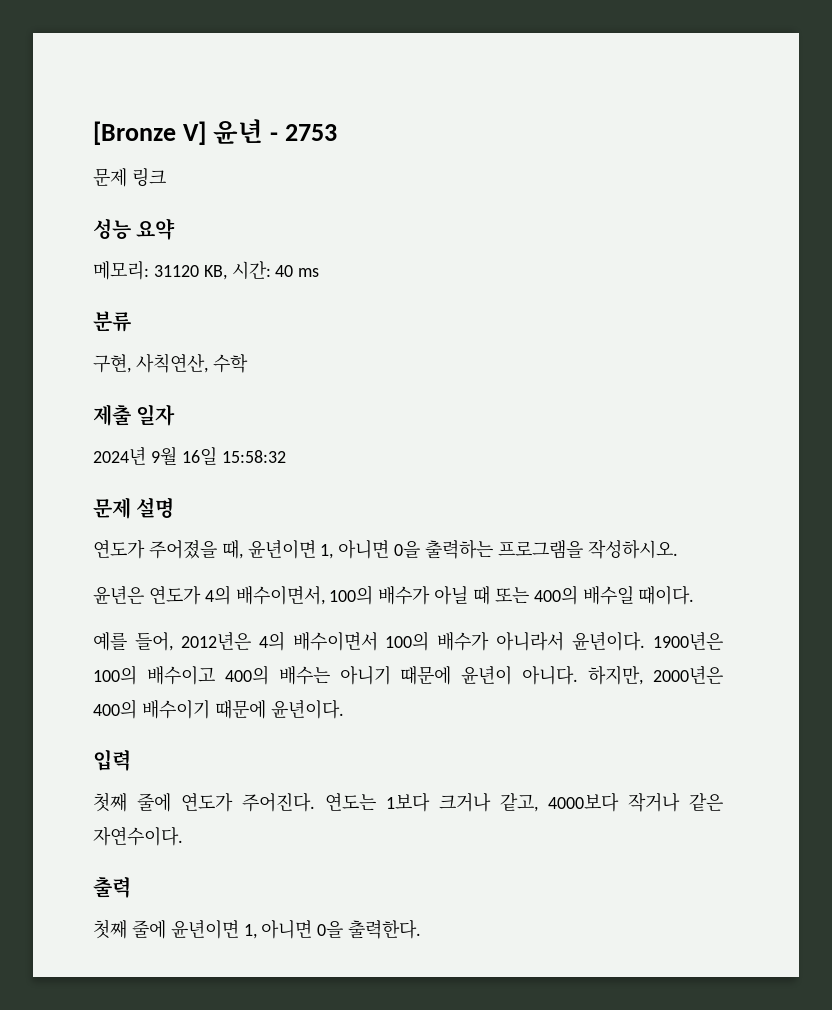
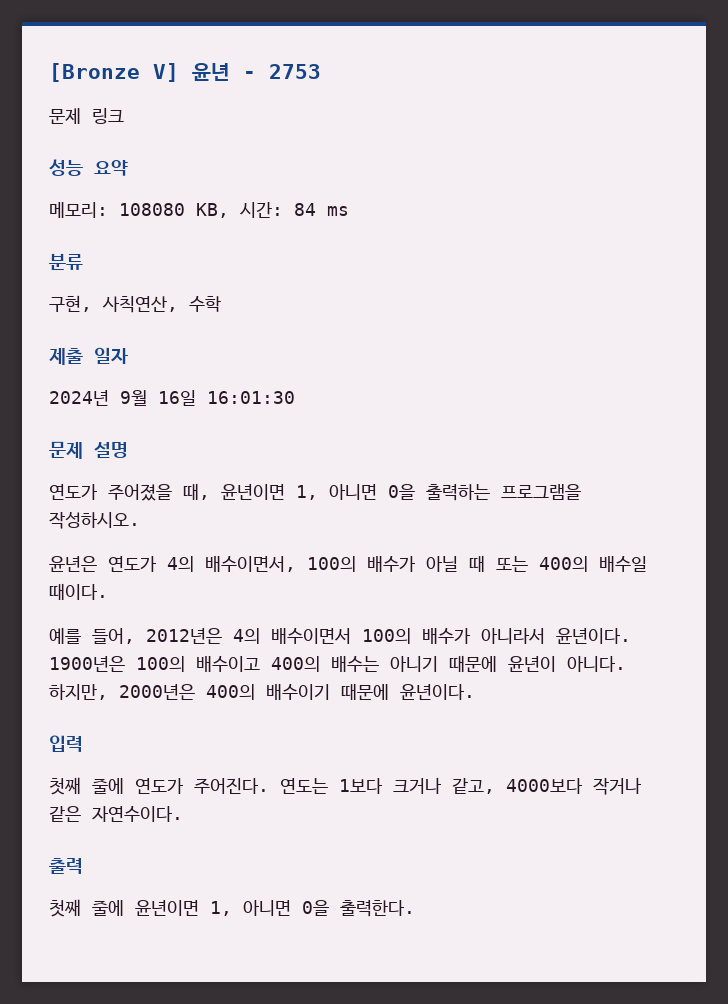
- 메모리: 31120 KB, 시간: 40 ms
+ 메모리: 108080 KB, 시간: 84 ms
- 2024년 9월 16일 15:58:32
+ 2024년 9월 16일 16:01:30

